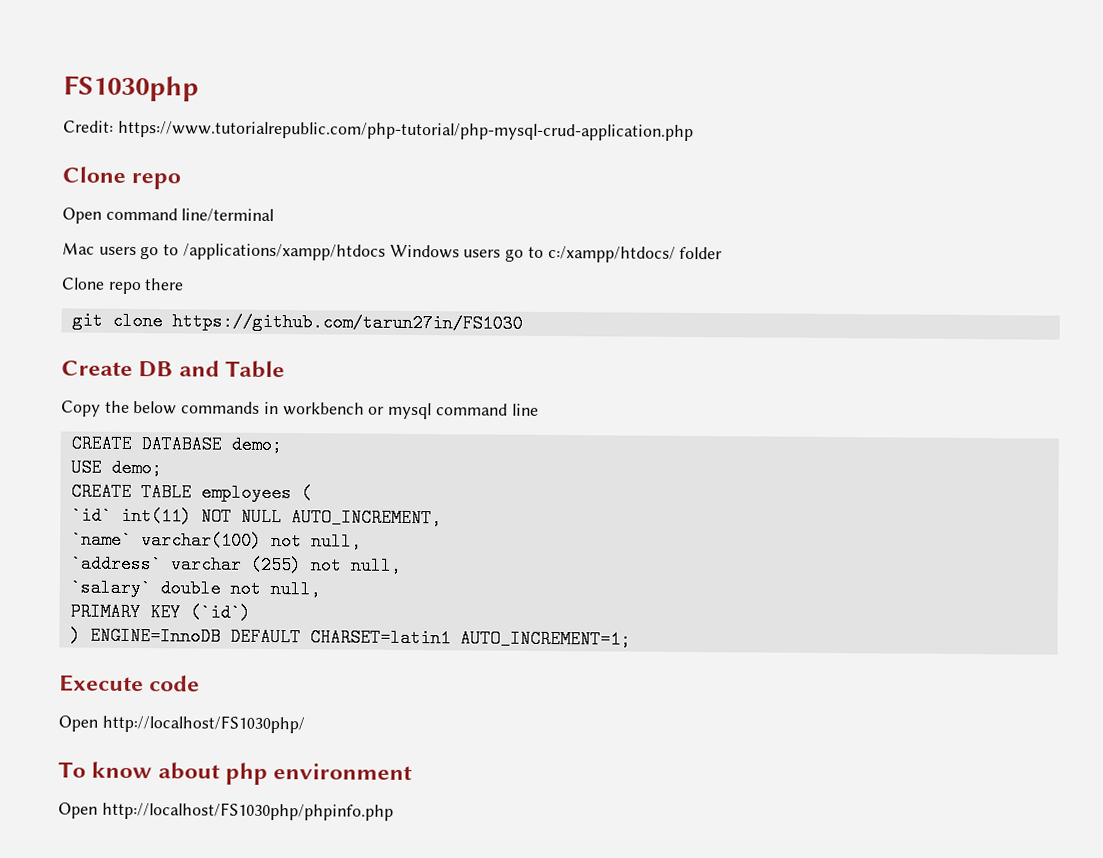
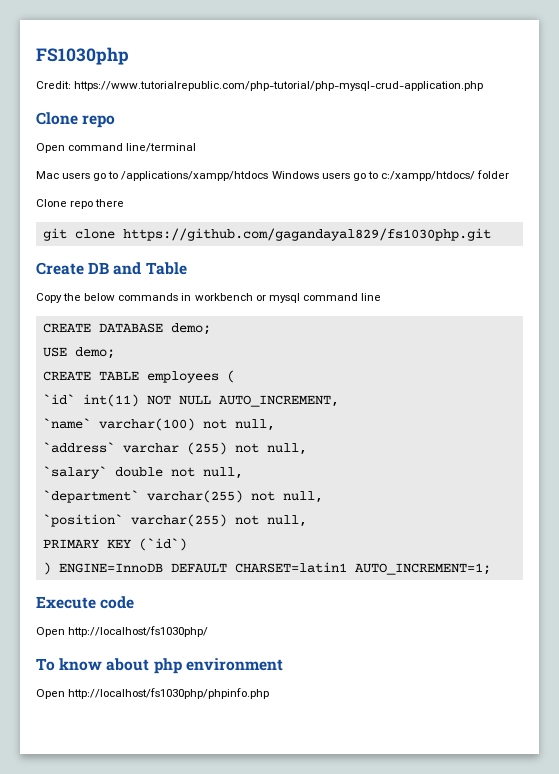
- git clone https://github.com/tarun27in/FS1030
+ git clone https://github.com/gagandayal829/fs1030php.git
+ `department` varchar(255) not null,
+ `position` varchar(255) not null,
- Open http://localhost/FS1030php/
+ Open http://localhost/fs1030php/
- Open http://localhost/FS1030php/phpinfo.php
+ Open http://localhost/fs1030php/phpinfo.php

